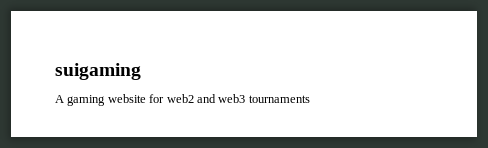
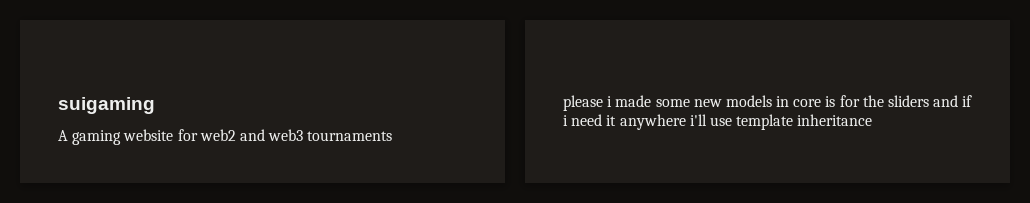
+ please i made some new models in core is for the sliders and if i need it anywhere i'll use template inheritance

